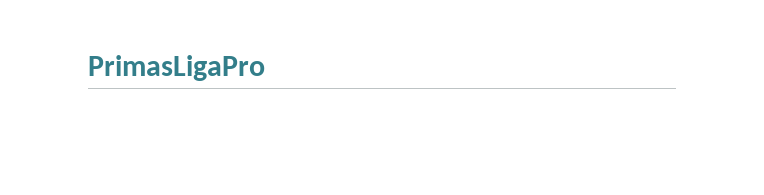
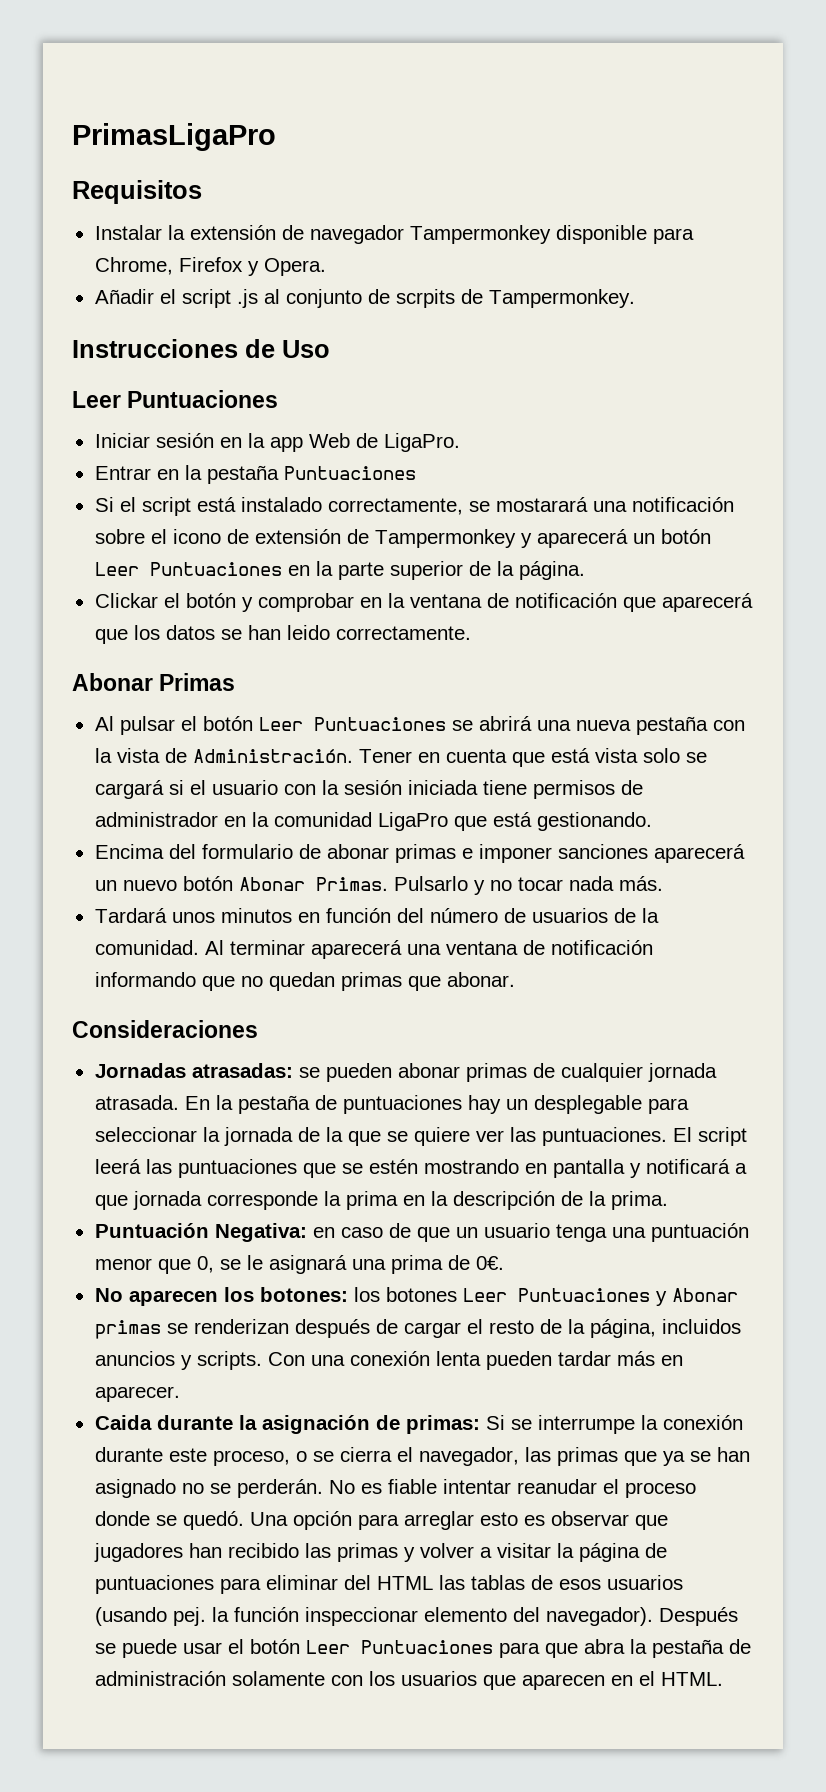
+ Requisitos
+ Instalar la extensión de navegador Tampermonkey disponible para Chrome, Firefox y Opera.
+ Añadir el script .js al conjunto de scrpits de Tampermonkey.
+ Instrucciones de Uso
+ Leer Puntuaciones
+ Iniciar sesión en la app Web de LigaPro.
+ Entrar en la pestaña Puntuaciones
+ Si el script está instalado correctamente, se mostarará una notificación sobre el icono de extensión de Tampermonkey y aparecerá un botón Leer Puntuaciones en la parte superior de la página.
+ Clickar el botón y comprobar en la ventana de notificación que aparecerá que los datos se han leido correctamente.
+ Abonar Primas
+ Al pulsar el botón Leer Puntuaciones se abrirá una nueva pestaña con la vista de Administración. Tener en cuenta que está vista solo se cargará si el usuario con la sesión iniciada tiene permisos de administrador en la comunidad LigaPro que está gestionando.
+ Encima del formulario de abonar primas e imponer sanciones aparecerá un nuevo botón Abonar Primas. Pulsarlo y no tocar nada más.
+ Tardará unos minutos en función del número de usuarios de la comunidad. Al terminar aparecerá una ventana de notificación informando que no quedan primas que abonar.
+ Consideraciones
+ Jornadas atrasadas: se pueden abonar primas de cualquier jornada atrasada. En la pestaña de puntuaciones hay un desplegable para seleccionar la jornada de la que se quiere ver las puntuaciones. El script leerá las puntuaciones que se estén mostrando en pantalla y notificará a que jornada corresponde la prima en la descripción de la prima.
+ Puntuación Negativa: en caso de que un usuario tenga una puntuación menor que 0, se le asignará una prima de 0€.
+ No aparecen los botones: los botones Leer Puntuaciones y Abonar primas se renderizan después de cargar el resto de la página, incluidos anuncios y scripts. Con una conexión lenta pueden tardar más en aparecer.
+ Caida durante la asignación de primas: Si se interrumpe la conexión durante este proceso, o se cierra el navegador, las primas que ya se han asignado no se perderán. No es fiable intentar reanudar el proceso donde se quedó. Una opción para arreglar esto es observar que jugadores han recibido las primas y volver a visitar la página de puntuaciones para eliminar del HTML las tablas de esos usuarios (usando pej. la función inspeccionar elemento del navegador). Después se puede usar el botón Leer Puntuaciones para que abra la pestaña de administración solamente con los usuarios que aparecen en el HTML.

